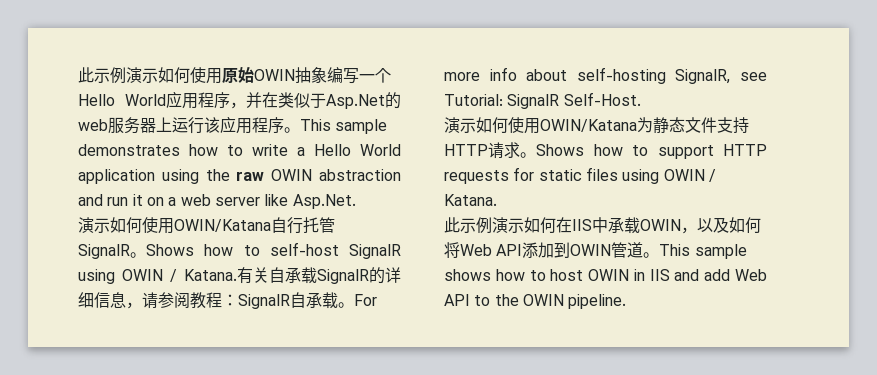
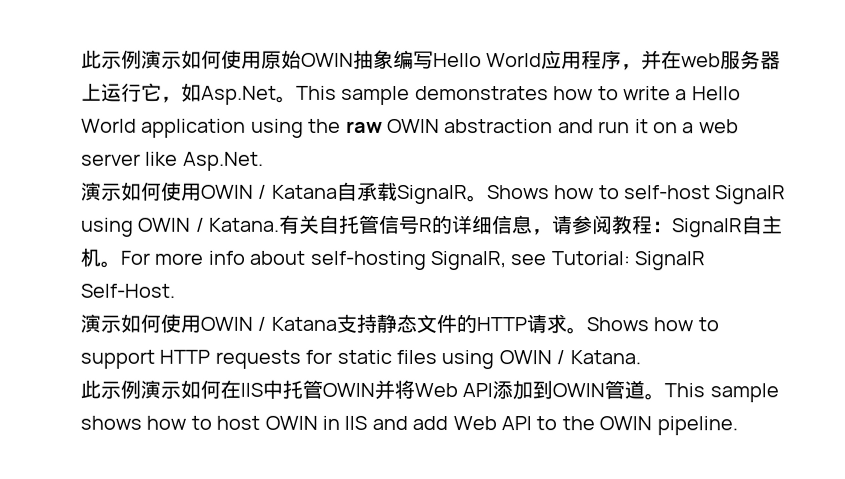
- 此示例演示如何使用原始OWIN抽象编写一个Hello World应用程序，并在类似于Asp.Net的web服务器上运行该应用程序。
+ 此示例演示如何使用原始OWIN抽象编写Hello World应用程序，并在web服务器上运行它，如Asp.Net。
- 演示如何使用OWIN/Katana自行托管SignalR。
+ 演示如何使用OWIN / Katana自承载SignalR。
- 有关自承载SignalR的详细信息，请参阅教程：SignalR自承载。
+ 有关自托管信号R的详细信息，请参阅教程：SignalR自主机。
- 演示如何使用OWIN/Katana为静态文件支持HTTP请求。
+ 演示如何使用OWIN / Katana支持静态文件的HTTP请求。
- 此示例演示如何在IIS中承载OWIN，以及如何将Web API添加到OWIN管道。
+ 此示例演示如何在IIS中托管OWIN并将Web API添加到OWIN管道。

